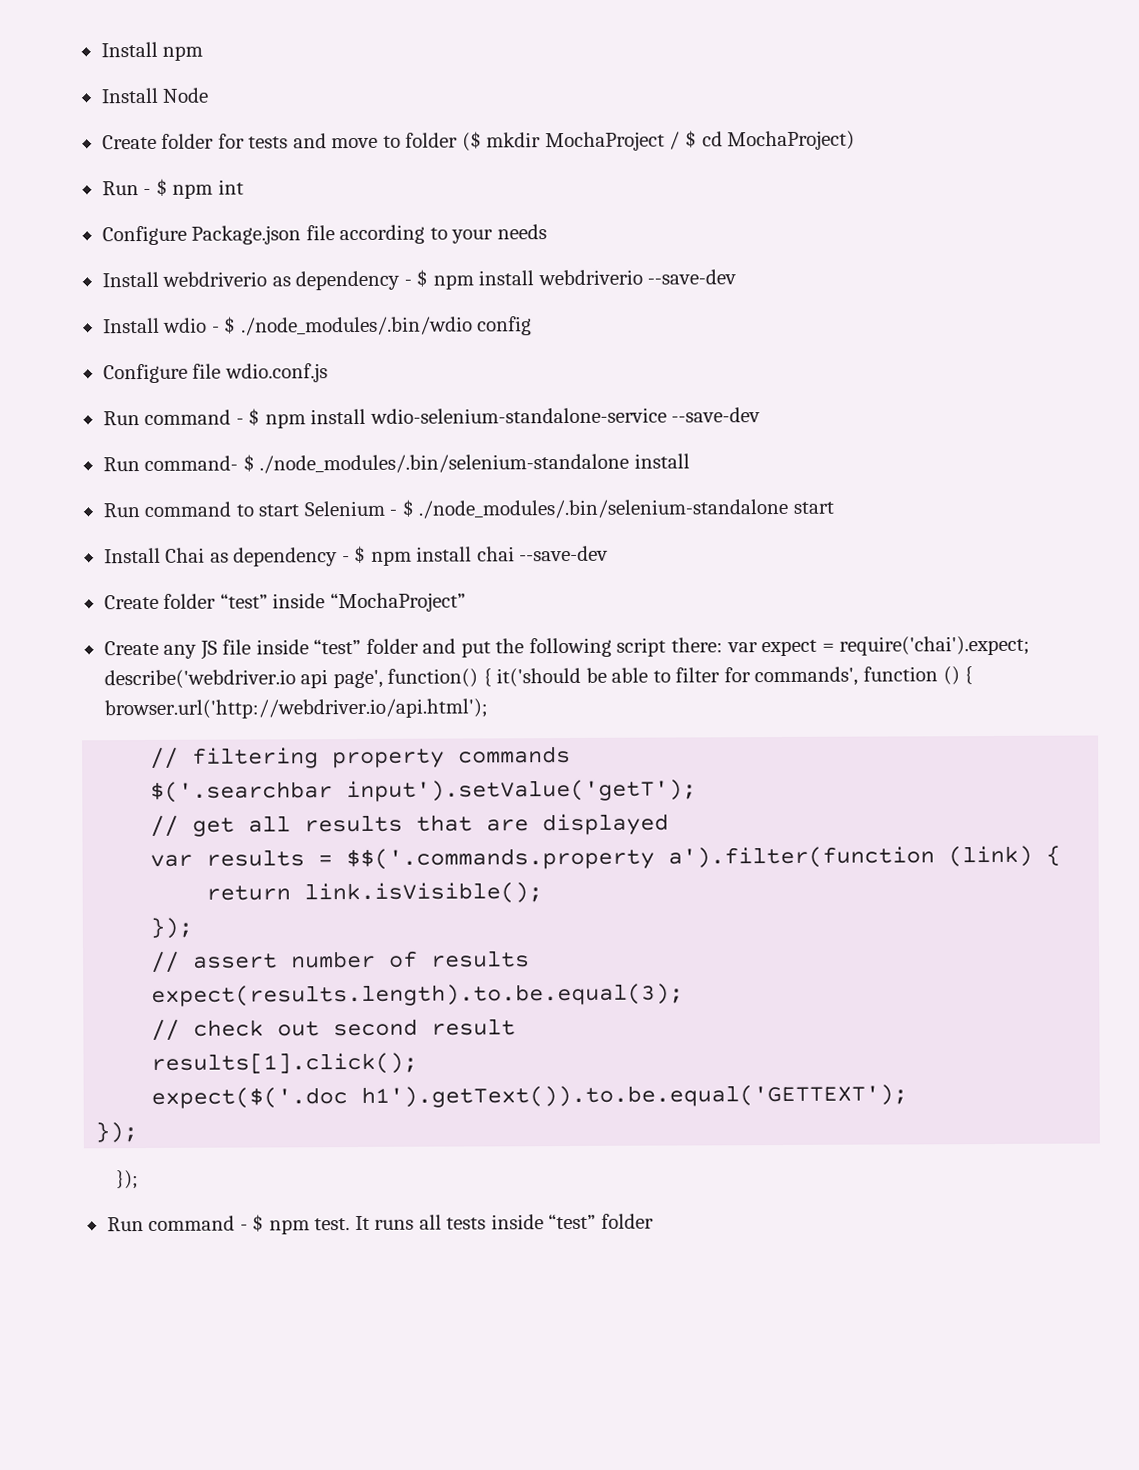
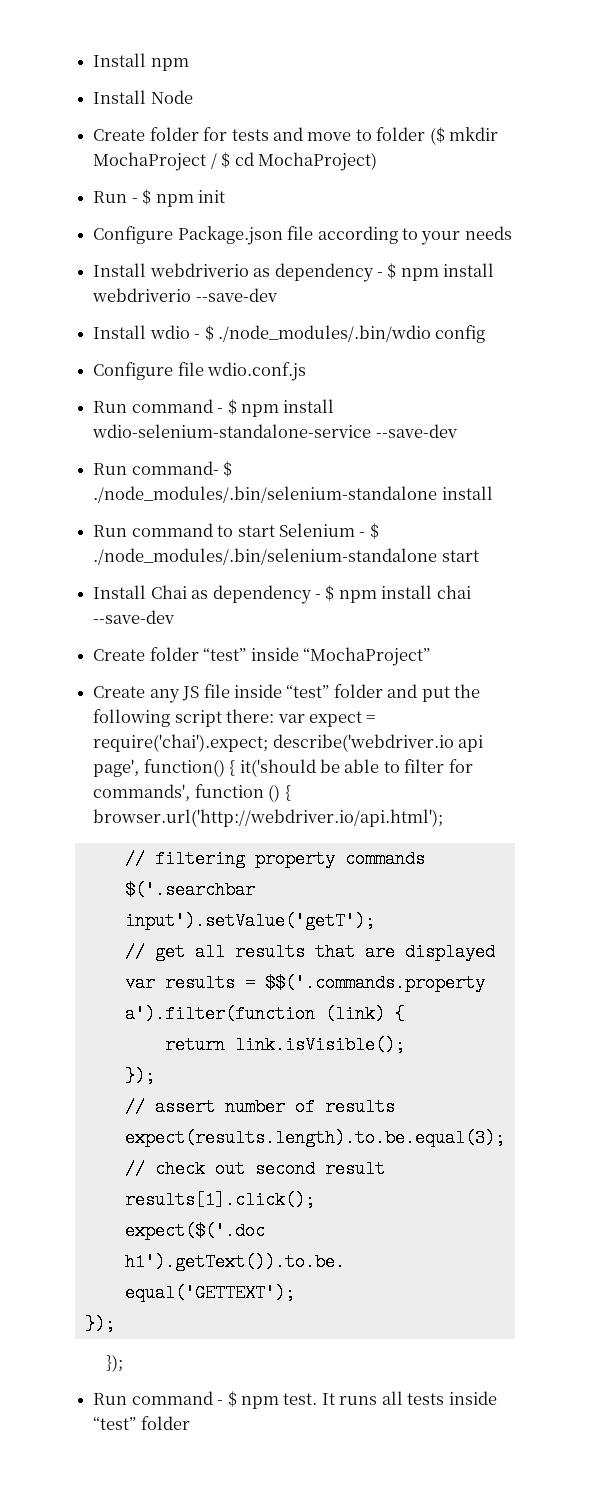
- Run - $ npm int
+ Run - $ npm init

